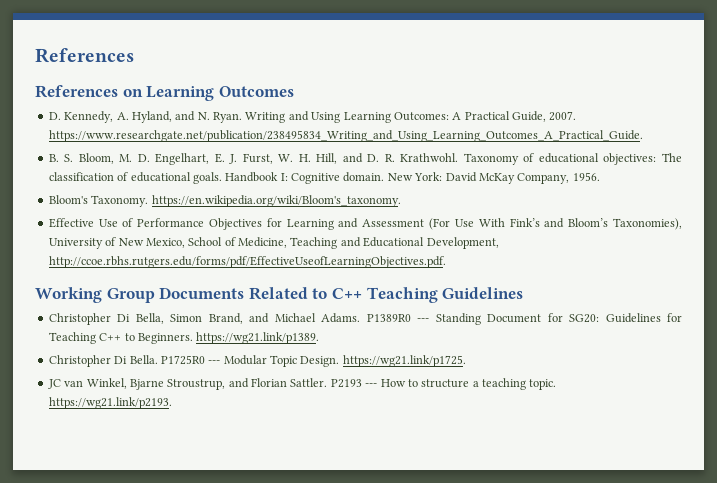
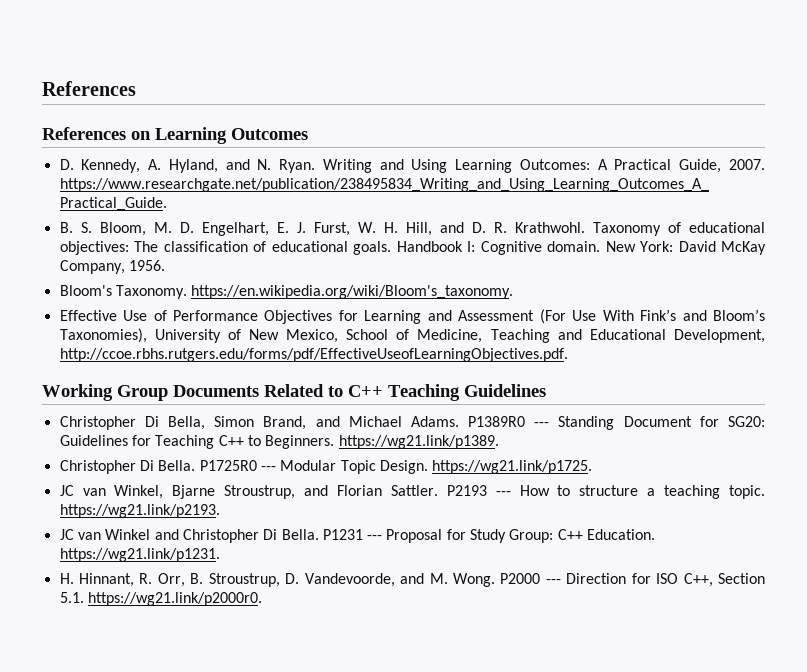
+ JC van Winkel and Christopher Di Bella. P1231 --- Proposal for Study Group: C++ Education. https://wg21.link/p1231.
+ H. Hinnant, R. Orr, B. Stroustrup, D. Vandevoorde, and M. Wong. P2000 --- Direction for ISO C++, Section 5.1. https://wg21.link/p2000r0.

